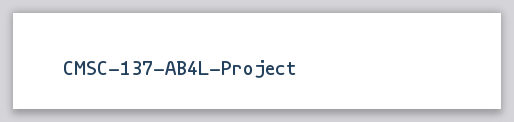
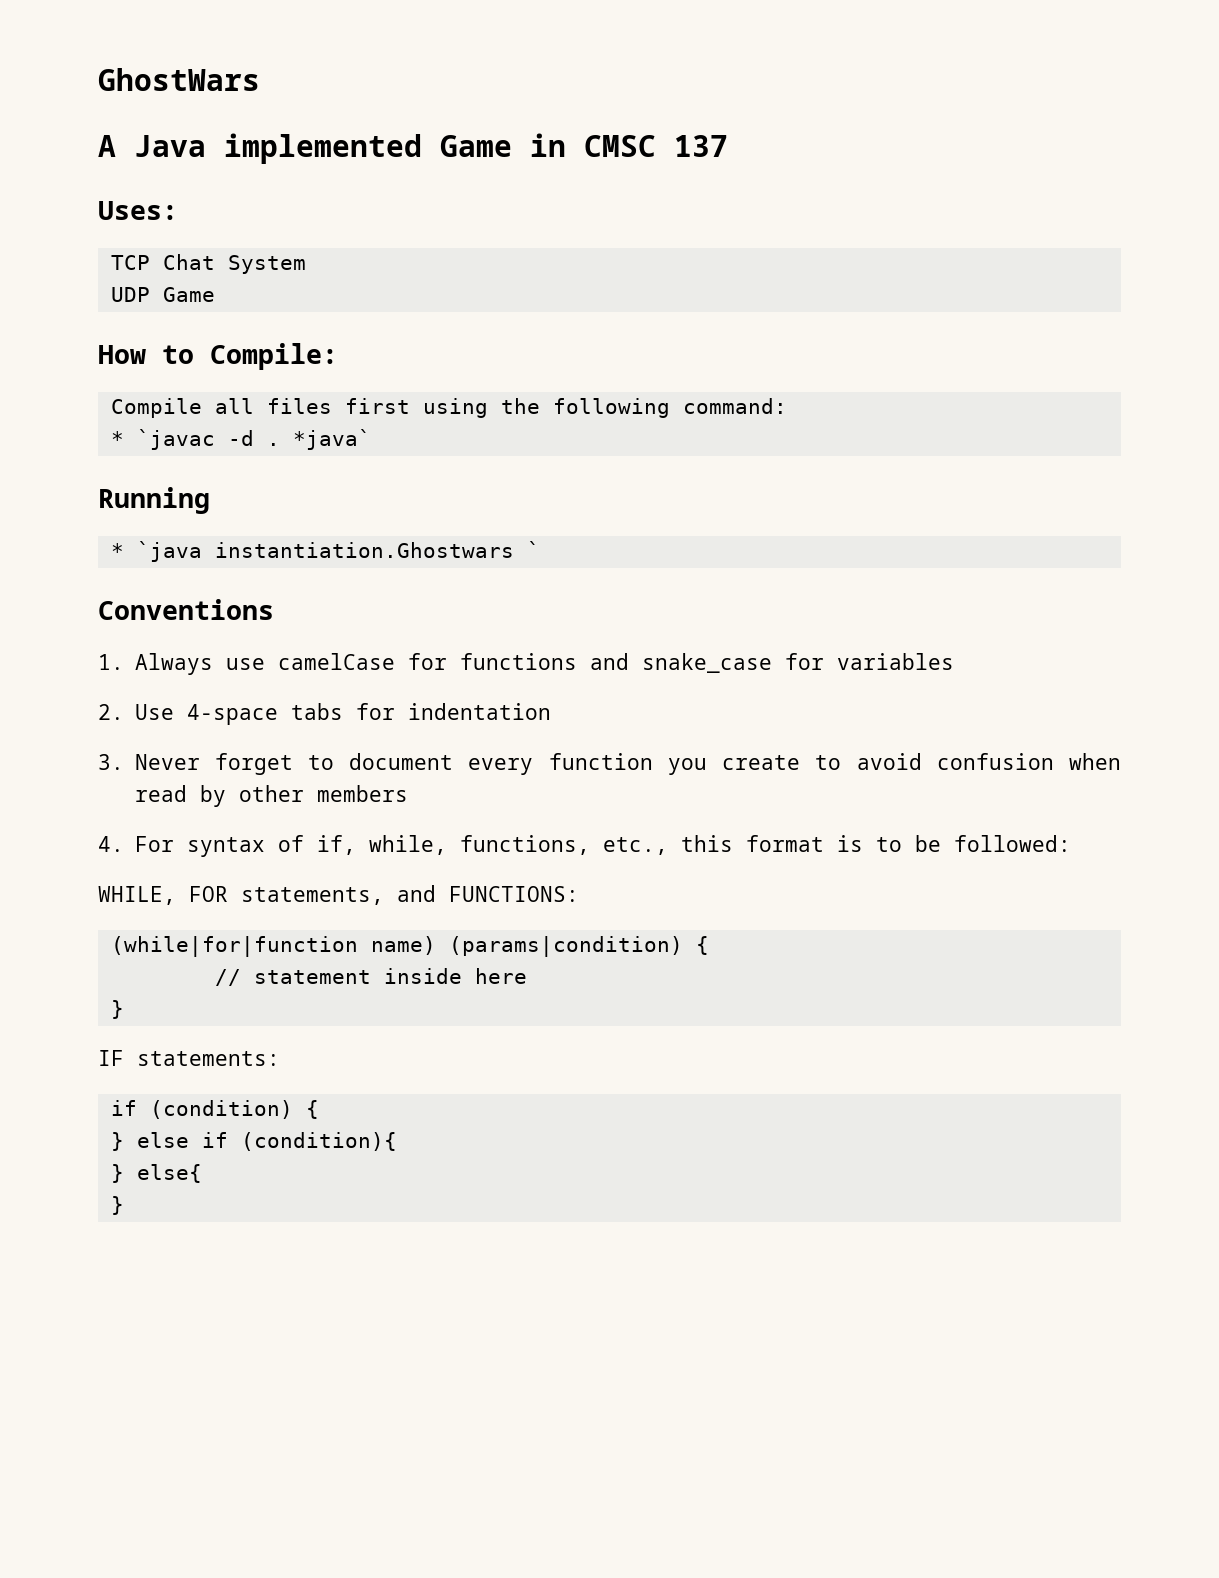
- CMSC-137-AB4L-Project
+ GhostWars
+ A Java implemented Game in CMSC 137
+ Uses:
+ TCP Chat System
+ UDP Game
+ How to Compile:
+ Compile all files first using the following command:
+ * `javac -d . *java`
+ Running
+ * `java instantiation.Ghostwars `
+ Conventions
+ 1. Always use camelCase for functions and snake_case for variables
+ 2. Use 4-space tabs for indentation
+ 3. Never forget to document every function you create to avoid confusion when read by other members
+ 4. For syntax of if, while, functions, etc., this format is to be followed:
+ WHILE, FOR statements, and FUNCTIONS:
+ (while|for|function name) (params|condition) {
+ // statement inside here
+ }
+ IF statements:
+ if (condition) {
+ } else if (condition){
+ } else{
+ }

